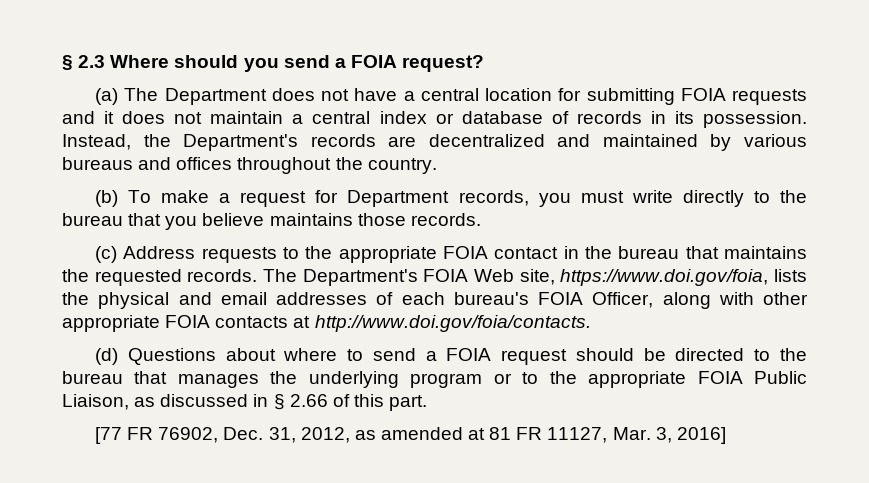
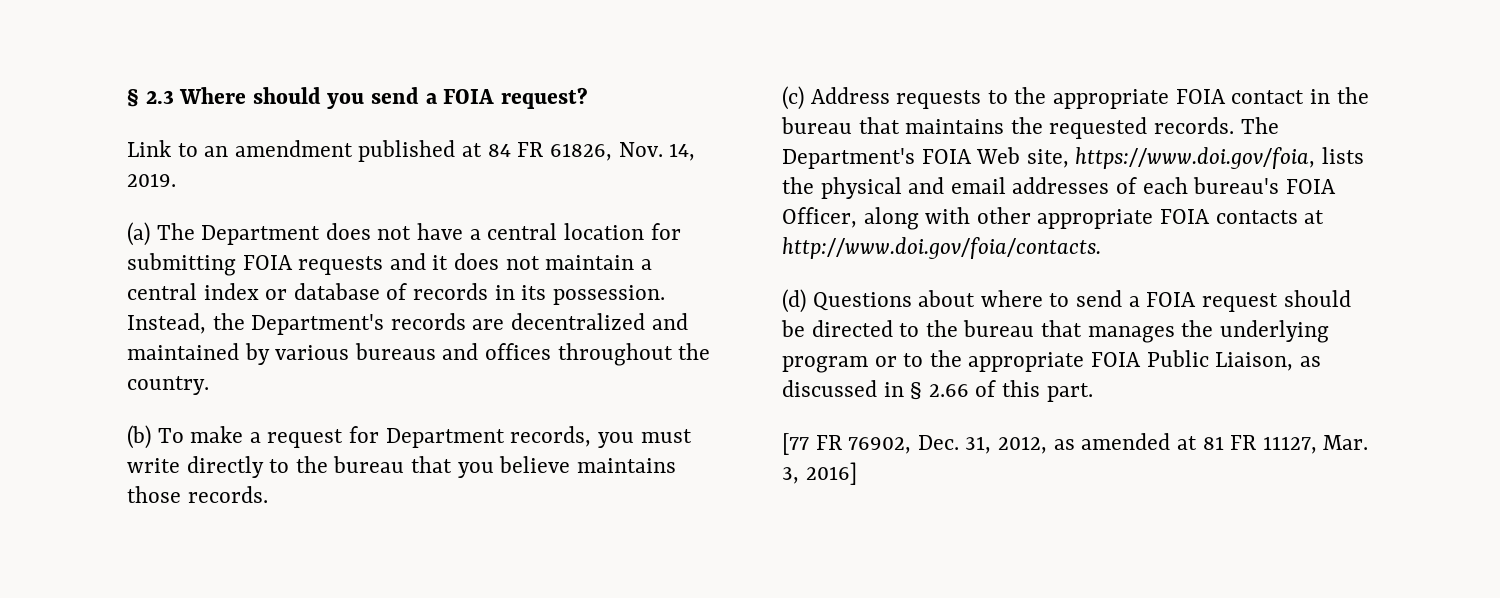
+ Link to an amendment published at 84 FR 61826, Nov. 14, 2019.

